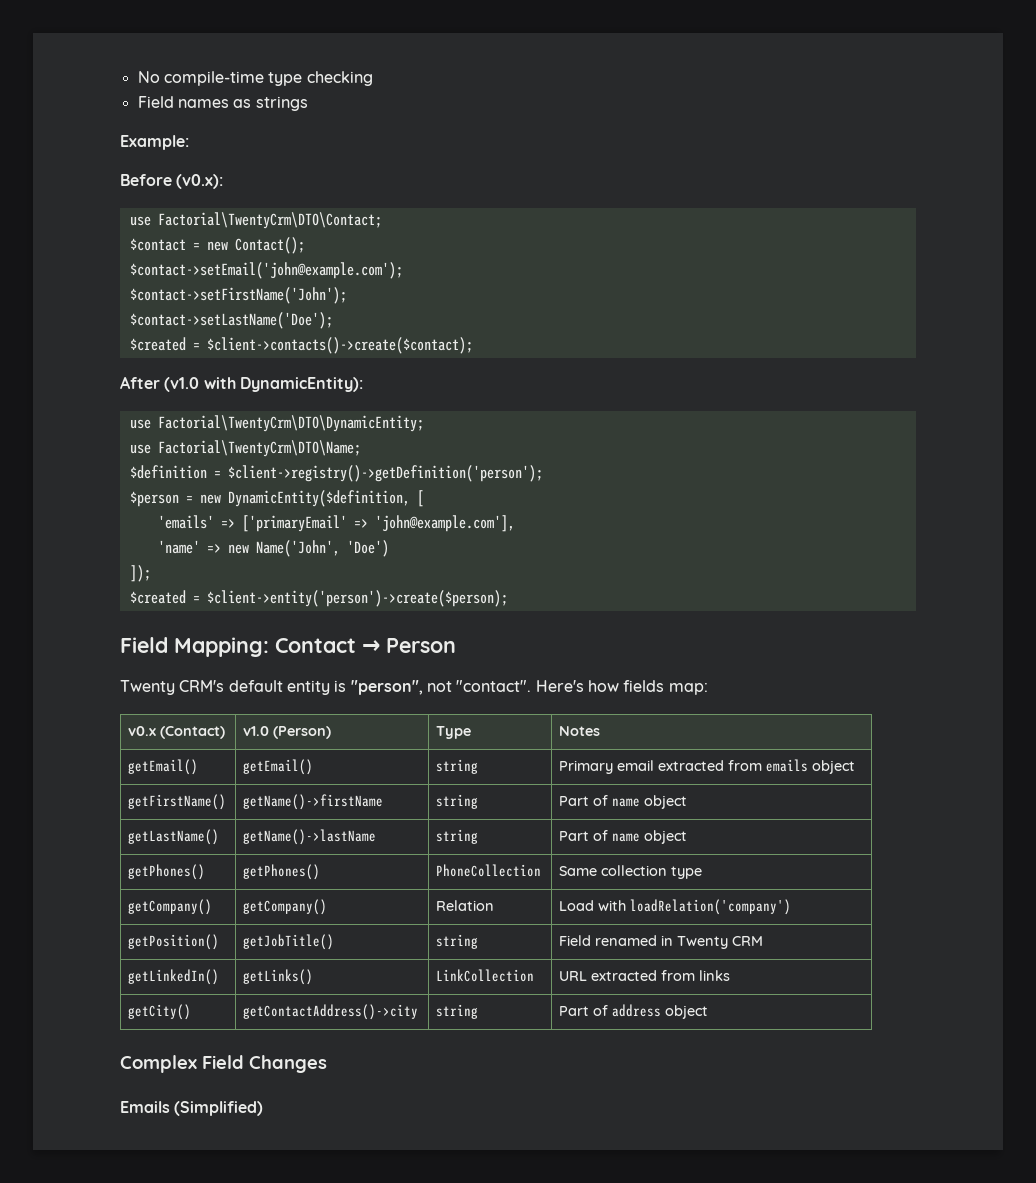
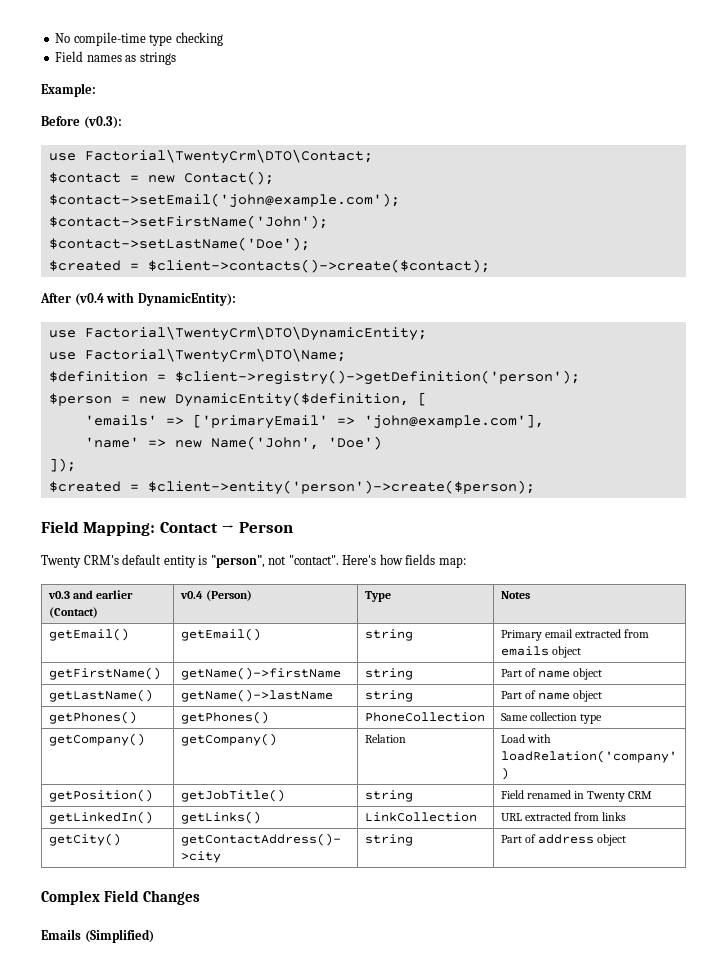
- Before (v0.x):
+ Before (v0.3):
- After (v1.0 with DynamicEntity):
+ After (v0.4 with DynamicEntity):
- v0.x (Contact) | v1.0 (Person) | Type | Notes
+ v0.3 and earlier (Contact) | v0.4 (Person) | Type | Notes

